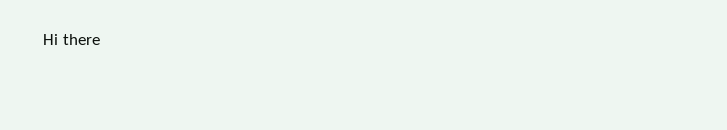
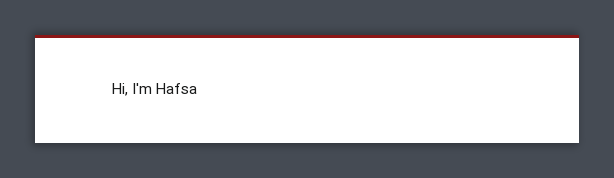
- Hi there
+ Hi, I'm Hafsa

